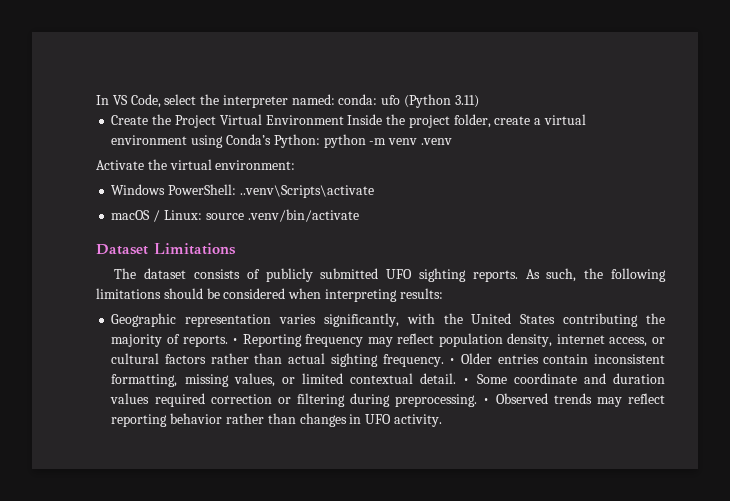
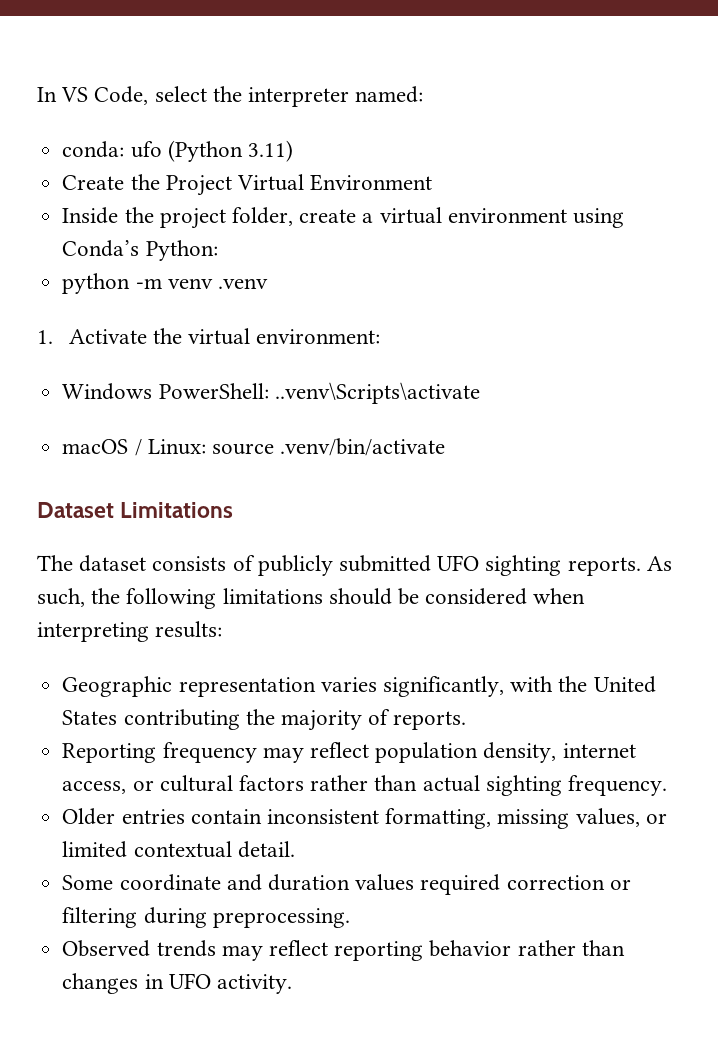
- In VS Code, select the interpreter named: conda: ufo (Python 3.11)
+ In VS Code, select the interpreter named:
+ conda: ufo (Python 3.11)
- Create the Project Virtual Environment Inside the project folder, create a virtual environment using Conda’s Python: python -m venv .venv
+ Create the Project Virtual Environment
+ Inside the project folder, create a virtual environment using Conda’s Python:
+ python -m venv .venv
- Activate the virtual environment:
+ 1. Activate the virtual environment:
- Geographic representation varies significantly, with the United States contributing the majority of reports. • Reporting frequency may reflect population density, internet access, or cultural factors rather than actual sighting frequency. • Older entries contain inconsistent formatting, missing values, or limited contextual detail. • Some coordinate and duration values required correction or filtering during preprocessing. • Observed trends may reflect reporting behavior rather than changes in UFO activity.
+ Geographic representation varies significantly, with the United States contributing the majority of reports.
+ Reporting frequency may reflect population density, internet access, or cultural factors rather than actual sighting frequency.
+ Older entries contain inconsistent formatting, missing values, or limited contextual detail.
+ Some coordinate and duration values required correction or filtering during preprocessing.
+ Observed trends may reflect reporting behavior rather than changes in UFO activity.

